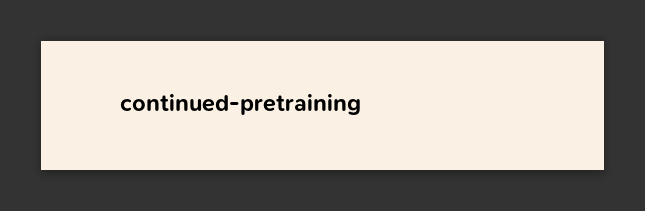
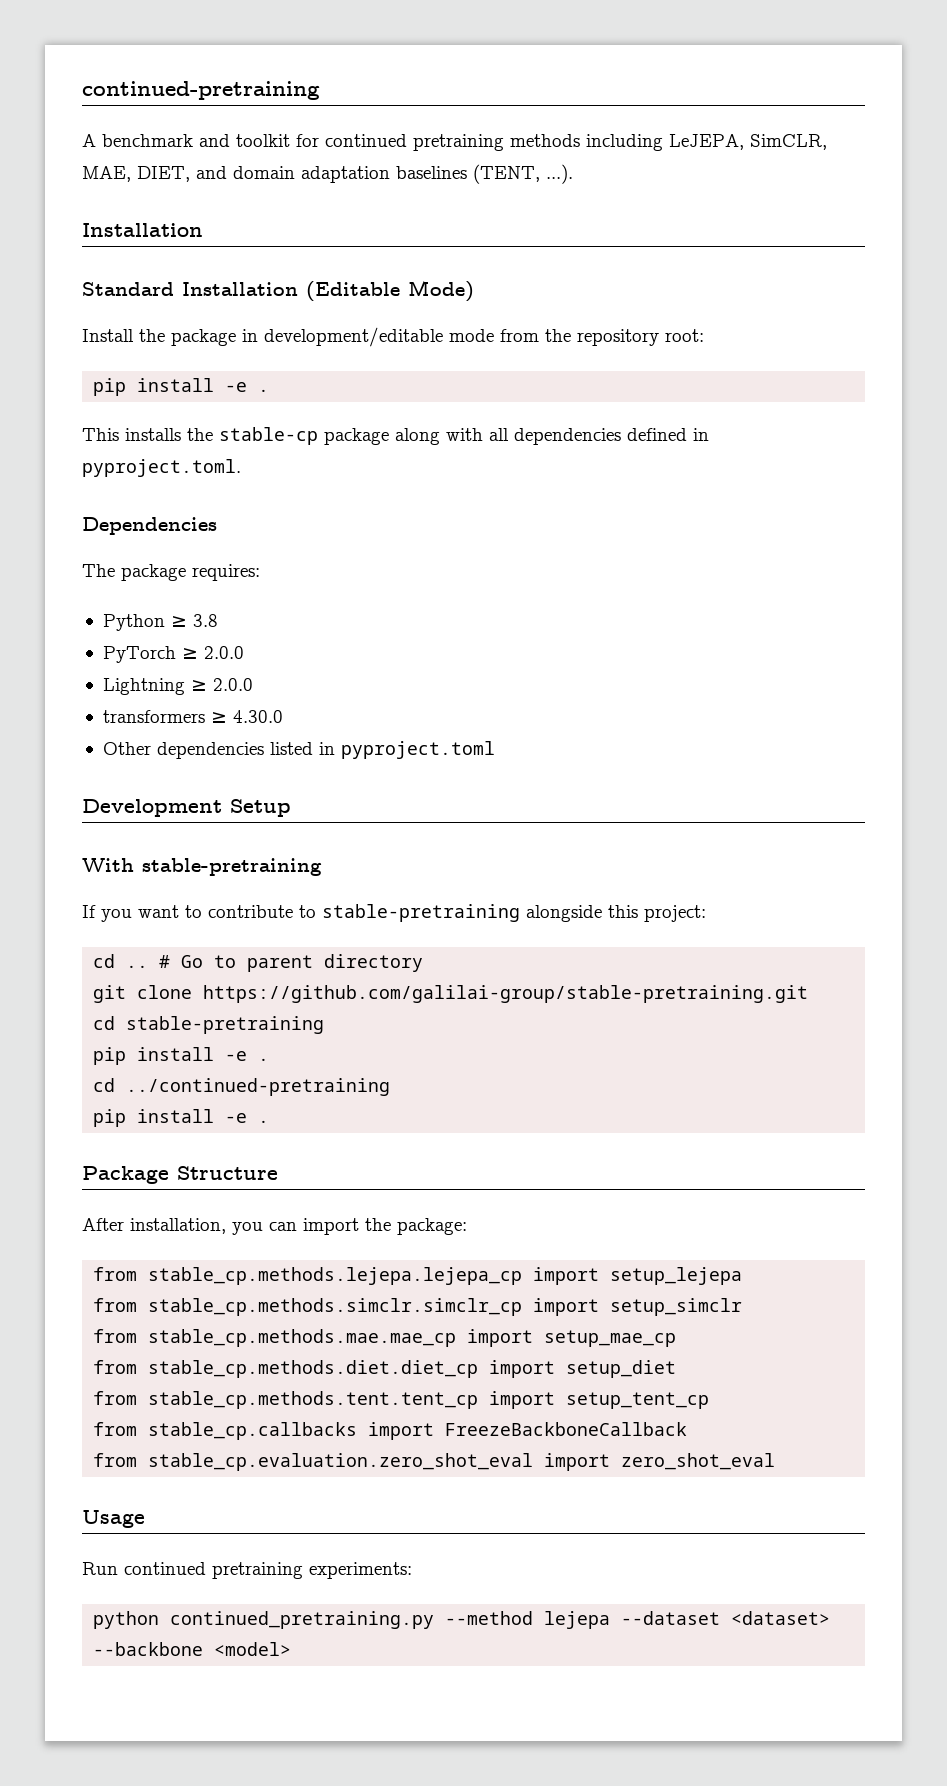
+ A benchmark and toolkit for continued pretraining methods including LeJEPA, SimCLR, MAE, DIET, and domain adaptation baselines (TENT, ...).
+ Installation
+ Standard Installation (Editable Mode)
+ Install the package in development/editable mode from the repository root:
+ pip install -e .
+ This installs the stable-cp package along with all dependencies defined in pyproject.toml.
+ Dependencies
+ The package requires:
+ Python ≥ 3.8
+ PyTorch ≥ 2.0.0
+ Lightning ≥ 2.0.0
+ transformers ≥ 4.30.0
+ Other dependencies listed in pyproject.toml
+ Development Setup
+ With stable-pretraining
+ If you want to contribute to stable-pretraining alongside this project:
+ cd .. # Go to parent directory
+ git clone https://github.com/galilai-group/stable-pretraining.git
+ cd stable-pretraining
+ pip install -e .
+ cd ../continued-pretraining
+ pip install -e .
+ Package Structure
+ After installation, you can import the package:
+ from stable_cp.methods.lejepa.lejepa_cp import setup_lejepa
+ from stable_cp.methods.simclr.simclr_cp import setup_simclr
+ from stable_cp.methods.mae.mae_cp import setup_mae_cp
+ from stable_cp.methods.diet.diet_cp import setup_diet
+ from stable_cp.methods.tent.tent_cp import setup_tent_cp
+ from stable_cp.callbacks import FreezeBackboneCallback
+ from stable_cp.evaluation.zero_shot_eval import zero_shot_eval
+ Usage
+ Run continued pretraining experiments:
+ python continued_pretraining.py --method lejepa --dataset <dataset> --backbone <model>

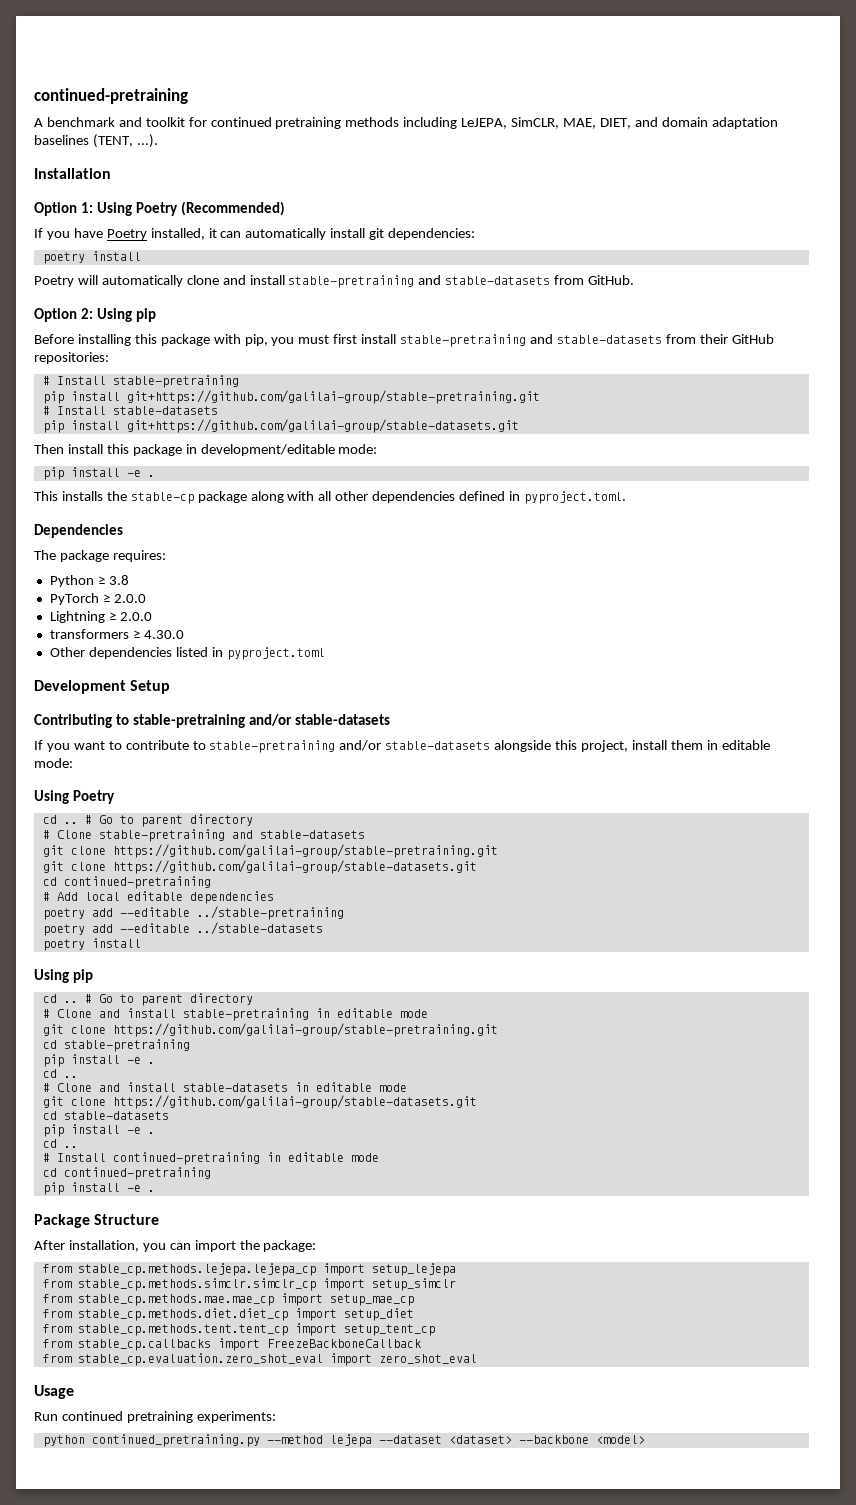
- Standard Installation (Editable Mode)
- Install the package in development/editable mode from the repository root:
+ Option 1: Using Poetry (Recommended)
+ If you have Poetry installed, it can automatically install git dependencies:
+ poetry install
+ Poetry will automatically clone and install stable-pretraining and stable-datasets from GitHub.
+ Option 2: Using pip
+ Before installing this package with pip, you must first install stable-pretraining and stable-datasets from their GitHub repositories:
+ # Install stable-pretraining
+ pip install git+https://github.com/galilai-group/stable-pretraining.git
+ # Install stable-datasets
+ pip install git+https://github.com/galilai-group/stable-datasets.git
+ Then install this package in development/editable mode:
- This installs the stable-cp package along with all dependencies defined in pyproject.toml.
+ This installs the stable-cp package along with all other dependencies defined in pyproject.toml.
- With stable-pretraining
+ Contributing to stable-pretraining and/or stable-datasets
- If you want to contribute to stable-pretraining alongside this project:
+ If you want to contribute to stable-pretraining and/or stable-datasets alongside this project, install them in editable mode:
+ Using Poetry
  cd .. # Go to parent directory
+ # Clone stable-pretraining and stable-datasets
+ git clone https://github.com/galilai-group/stable-pretraining.git
+ git clone https://github.com/galilai-group/stable-datasets.git
+ cd continued-pretraining
+ # Add local editable dependencies
+ poetry add --editable ../stable-pretraining
+ poetry add --editable ../stable-datasets
+ poetry install
+ Using pip
+ cd .. # Go to parent directory
+ # Clone and install stable-pretraining in editable mode
  cd stable-pretraining
  pip install -e .
- cd ../continued-pretraining
+ cd ..
+ # Clone and install stable-datasets in editable mode
+ git clone https://github.com/galilai-group/stable-datasets.git
+ cd stable-datasets
+ pip install -e .
+ cd ..
+ # Install continued-pretraining in editable mode
+ cd continued-pretraining

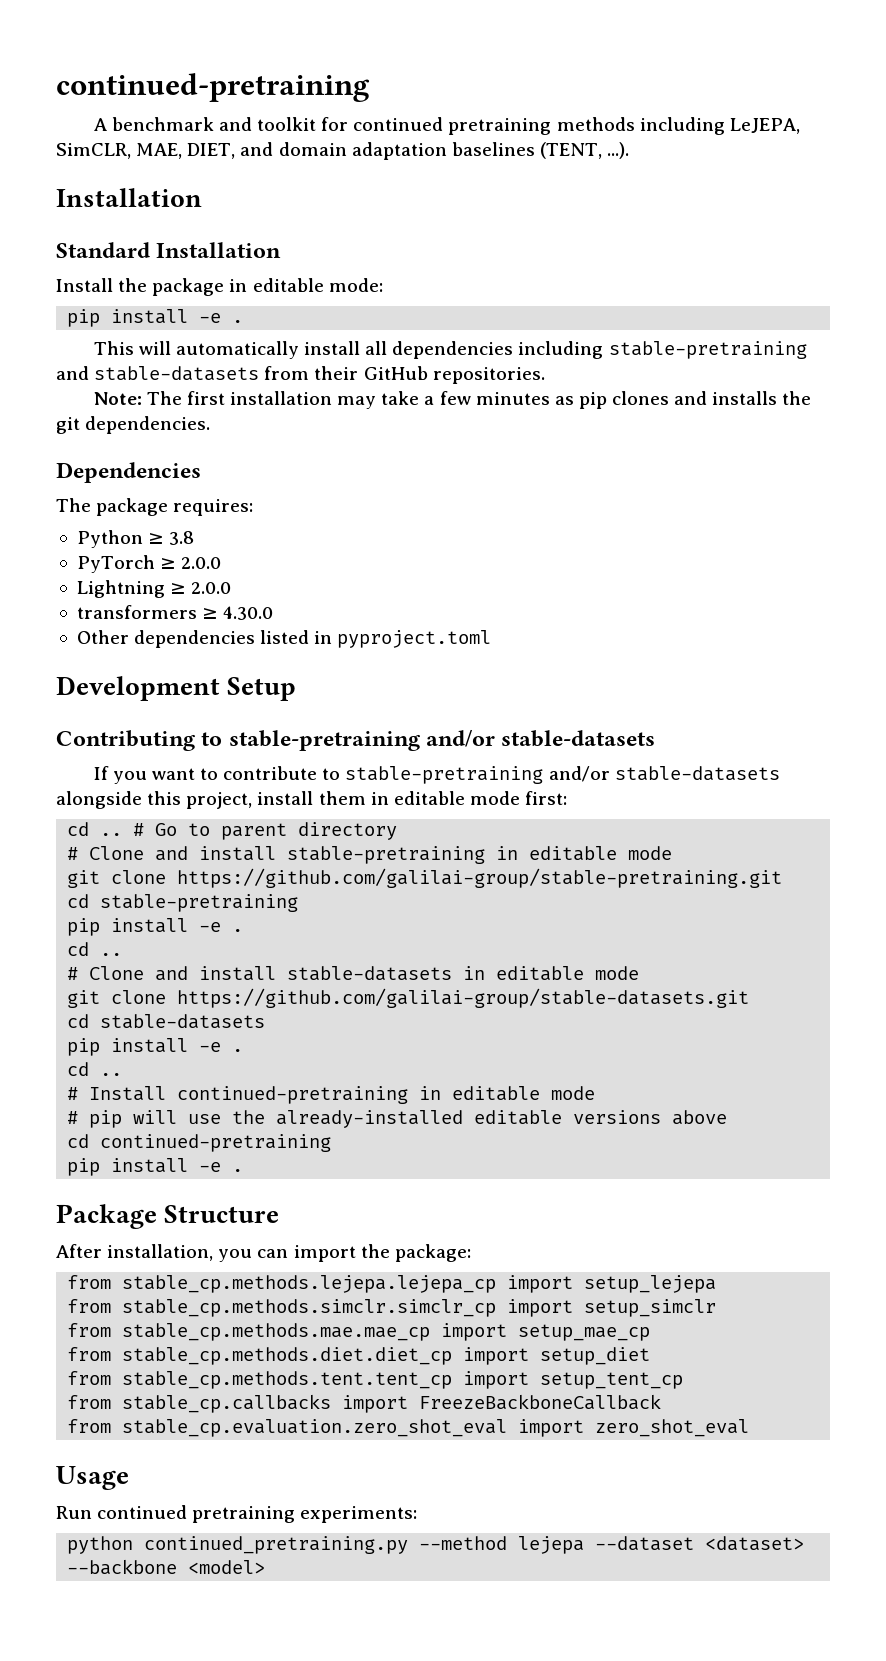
- Option 1: Using Poetry (Recommended)
- If you have Poetry installed, it can automatically install git dependencies:
- poetry install
- Poetry will automatically clone and install stable-pretraining and stable-datasets from GitHub.
- Option 2: Using pip
- Before installing this package with pip, you must first install stable-pretraining and stable-datasets from their GitHub repositories:
- # Install stable-pretraining
- pip install git+https://github.com/galilai-group/stable-pretraining.git
- # Install stable-datasets
- pip install git+https://github.com/galilai-group/stable-datasets.git
- Then install this package in development/editable mode:
+ Standard Installation
+ Install the package in editable mode:
- This installs the stable-cp package along with all other dependencies defined in pyproject.toml.
+ This will automatically install all dependencies including stable-pretraining and stable-datasets from their GitHub repositories.
+ Note: The first installation may take a few minutes as pip clones and installs the git dependencies.
- If you want to contribute to stable-pretraining and/or stable-datasets alongside this project, install them in editable mode:
- Using Poetry
- cd .. # Go to parent directory
- # Clone stable-pretraining and stable-datasets
- git clone https://github.com/galilai-group/stable-pretraining.git
- git clone https://github.com/galilai-group/stable-datasets.git
- cd continued-pretraining
- # Add local editable dependencies
- poetry add --editable ../stable-pretraining
- poetry add --editable ../stable-datasets
- poetry install
- Using pip
+ If you want to contribute to stable-pretraining and/or stable-datasets alongside this project, install them in editable mode first:
+ # pip will use the already-installed editable versions above

